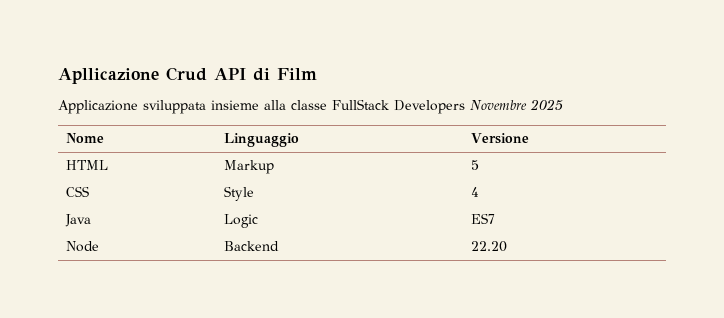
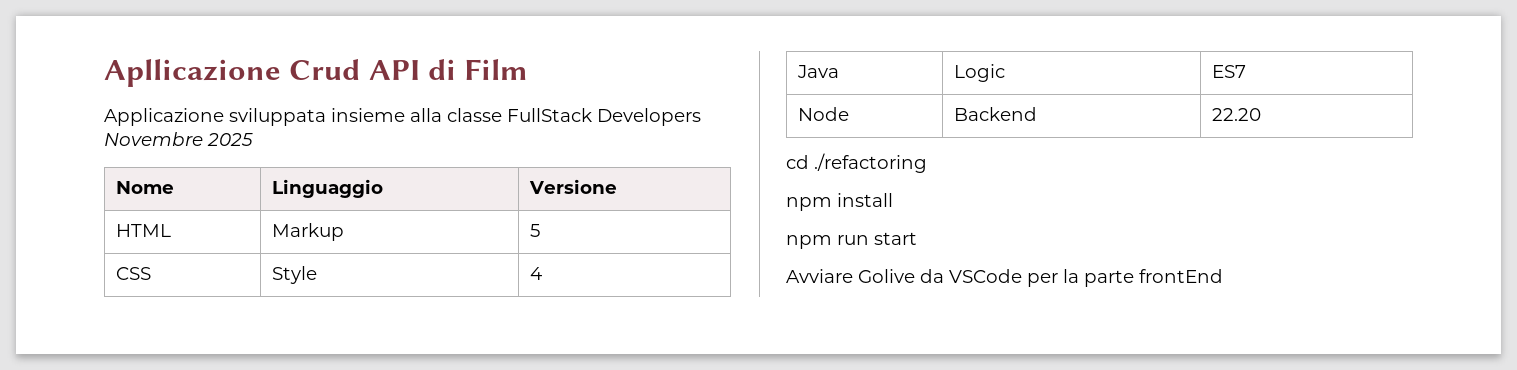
+ cd ./refactoring
+ npm install
+ npm run start
+ Avviare Golive da VSCode per la parte frontEnd

